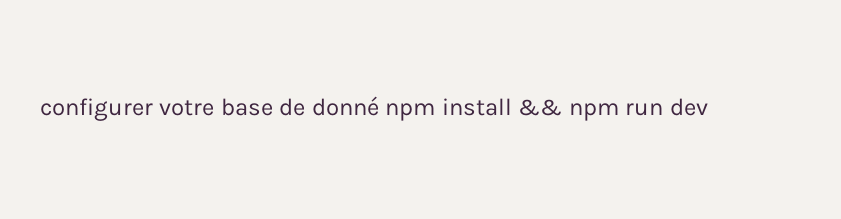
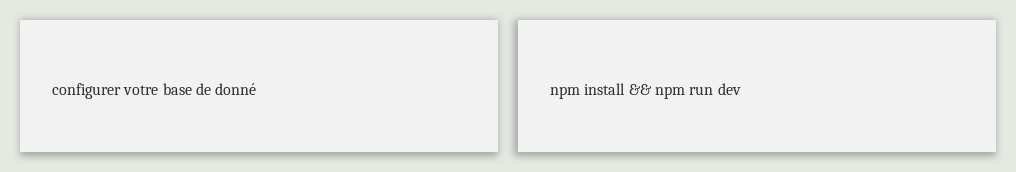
- configurer votre base de donné npm install && npm run dev
+ configurer votre base de donné
+ npm install && npm run dev

